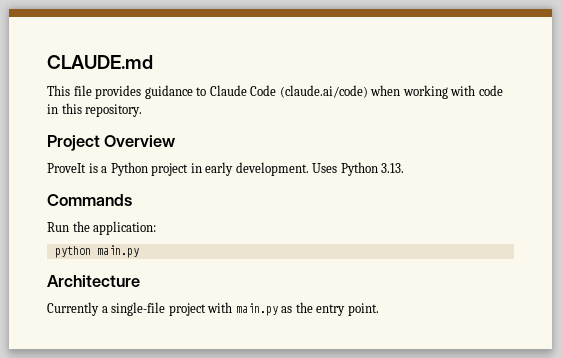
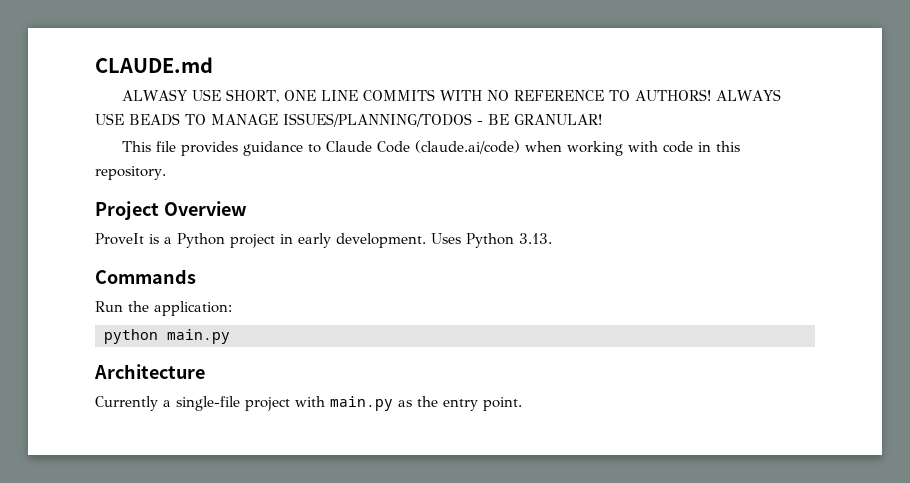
+ ALWASY USE SHORT, ONE LINE COMMITS WITH NO REFERENCE TO AUTHORS! ALWAYS USE BEADS TO MANAGE ISSUES/PLANNING/TODOS - BE GRANULAR!

